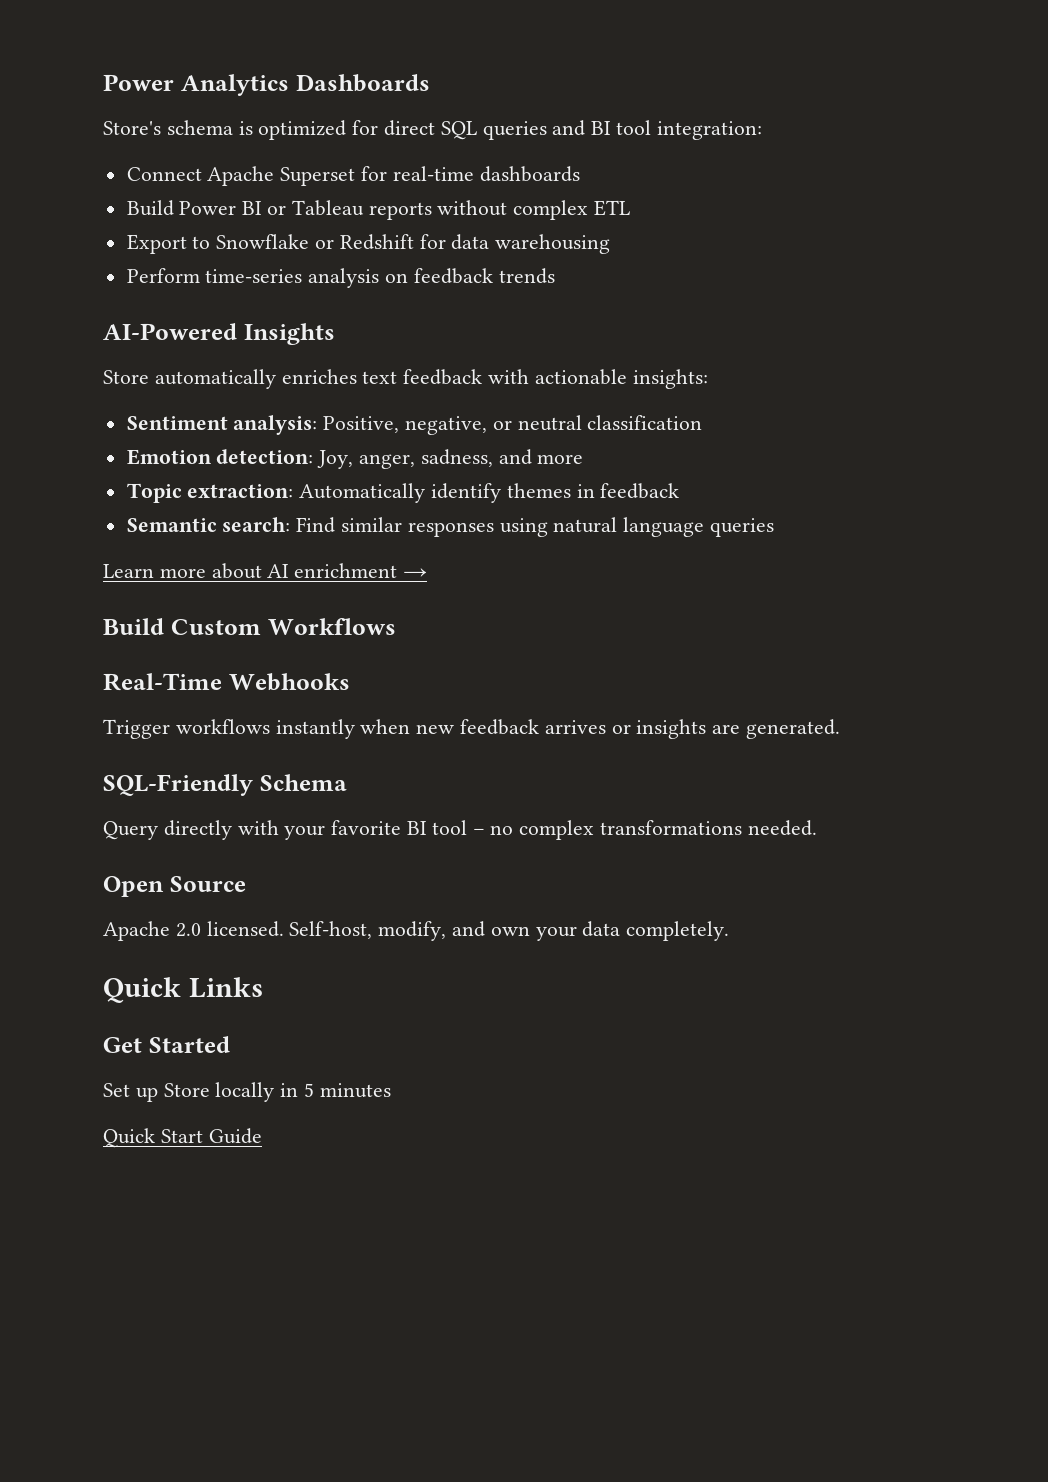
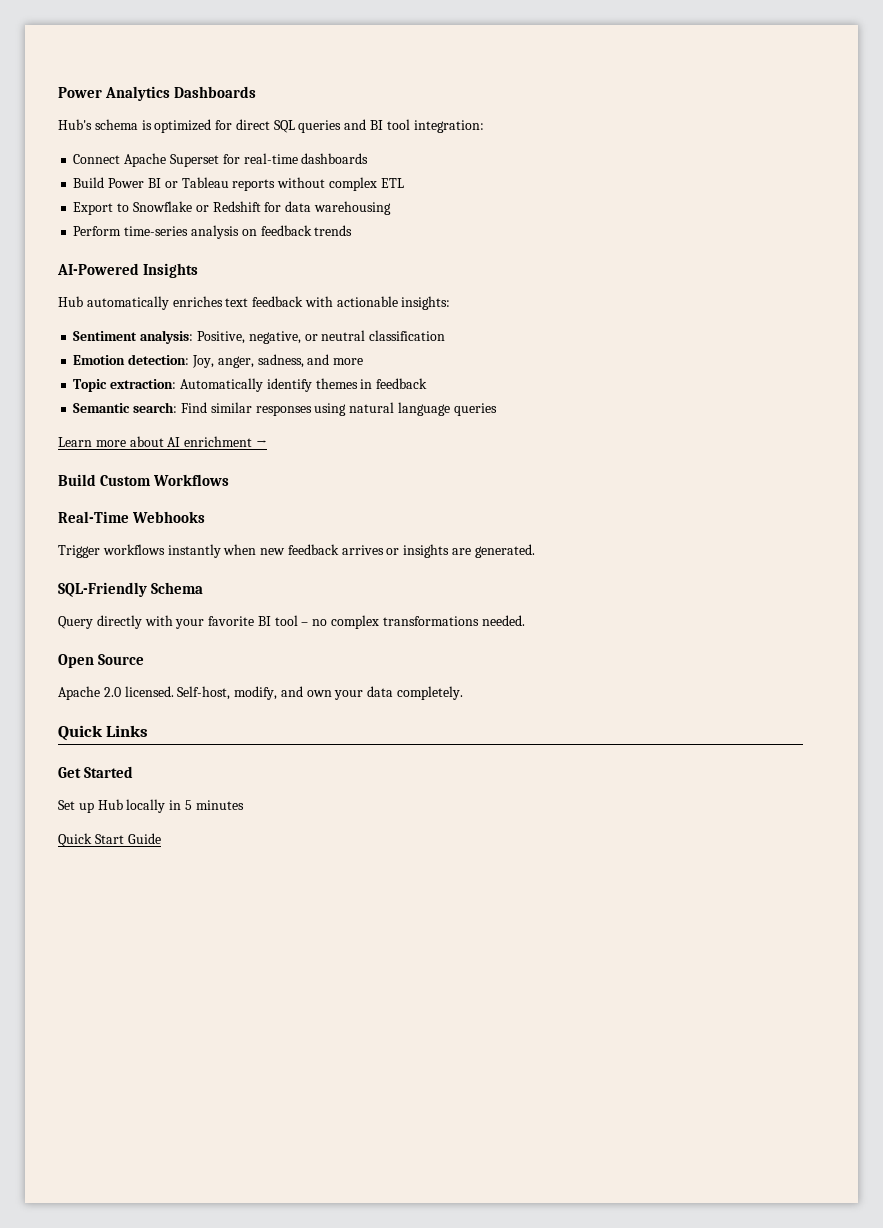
- Store's schema is optimized for direct SQL queries and BI tool integration:
+ Hub's schema is optimized for direct SQL queries and BI tool integration:
- Store automatically enriches text feedback with actionable insights:
+ Hub automatically enriches text feedback with actionable insights:
- Set up Store locally in 5 minutes
+ Set up Hub locally in 5 minutes

